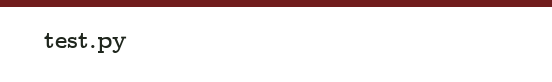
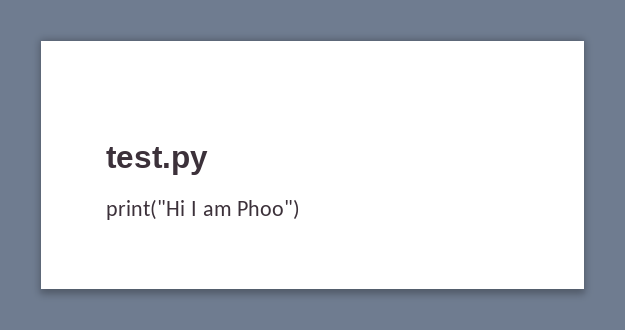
+ print("Hi I am Phoo")

